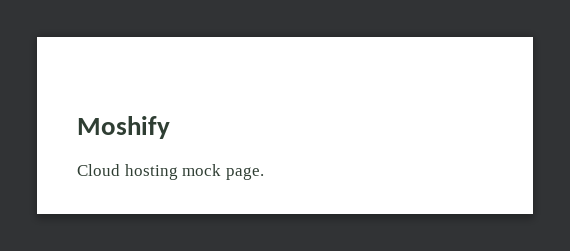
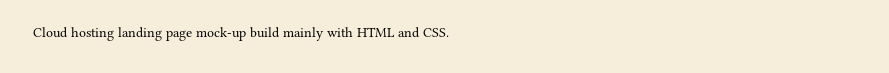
- Moshify
- Cloud hosting mock page.
+ Cloud hosting landing page mock-up build mainly with HTML and CSS.

